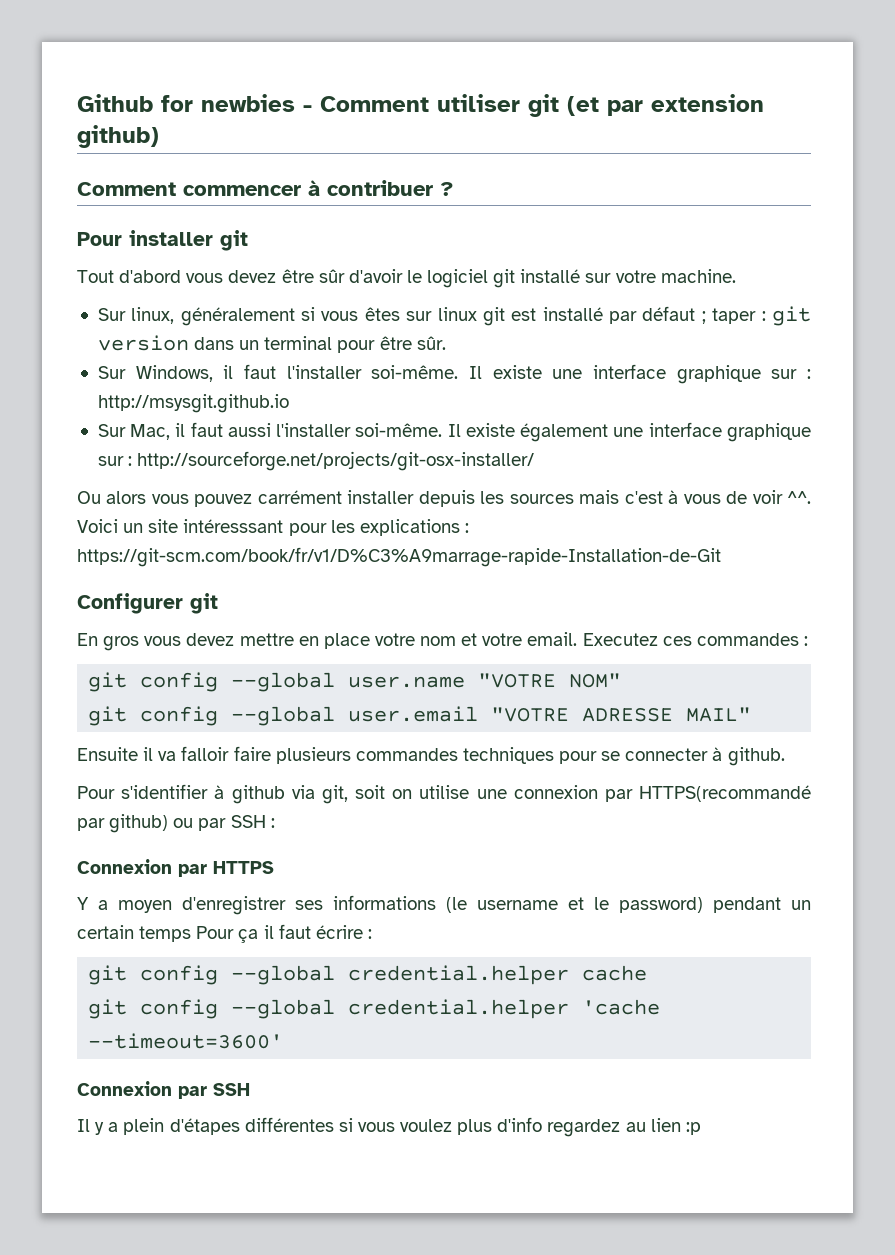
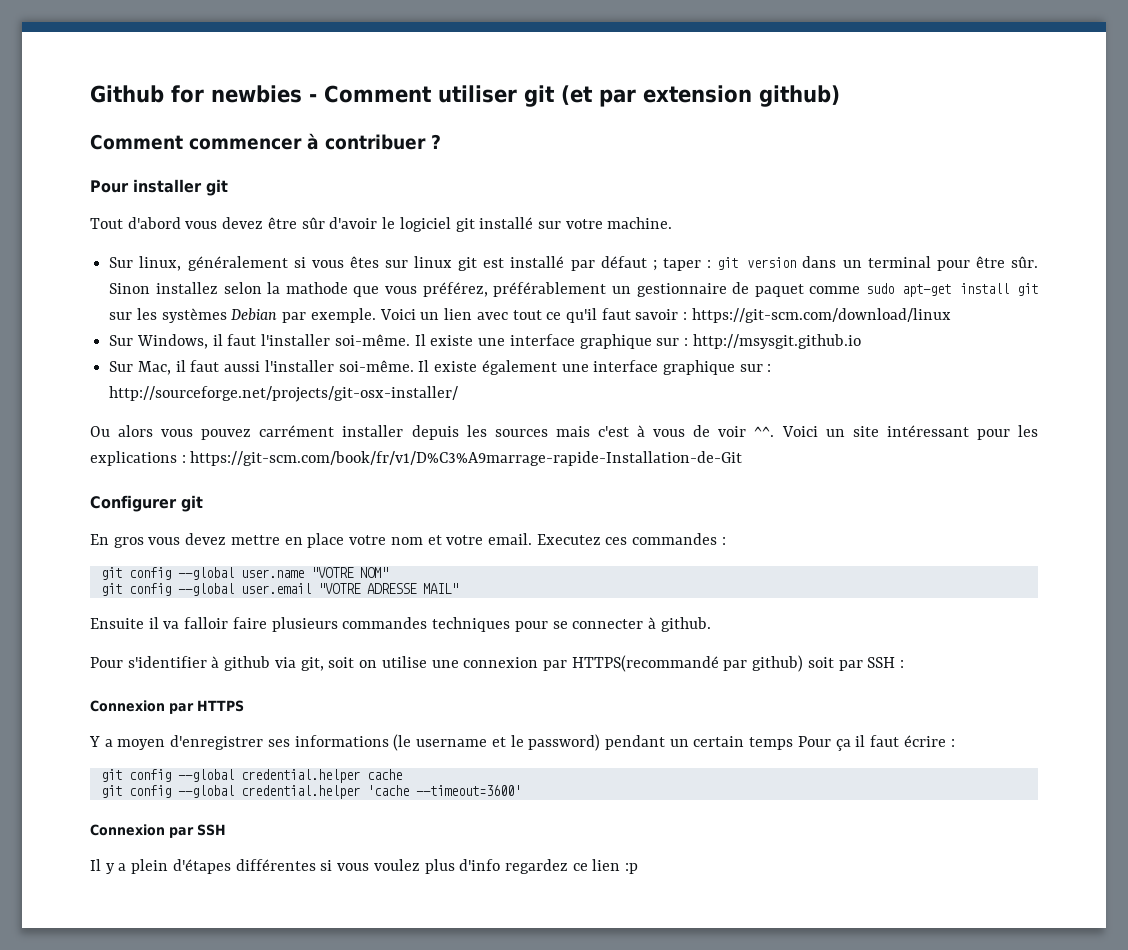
+ Sinon installez selon la mathode que vous préférez, préférablement un gestionnaire de paquet comme sudo apt-get install git sur les systèmes Debian par exemple. Voici un lien avec tout ce qu'il faut savoir : https://git-scm.com/download/linux
- Voici un site intéresssant pour les explications : https://git-scm.com/book/fr/v1/D%C3%A9marrage-rapide-Installation-de-Git
+ Voici un site intéressant pour les explications : https://git-scm.com/book/fr/v1/D%C3%A9marrage-rapide-Installation-de-Git
- Pour s'identifier à github via git, soit on utilise une connexion par HTTPS(recommandé par github) ou par SSH :
+ Pour s'identifier à github via git, soit on utilise une connexion par HTTPS(recommandé par github) soit par SSH :
- Il y a plein d'étapes différentes si vous voulez plus d'info regardez au lien :p
+ Il y a plein d'étapes différentes si vous voulez plus d'info regardez ce lien :p

